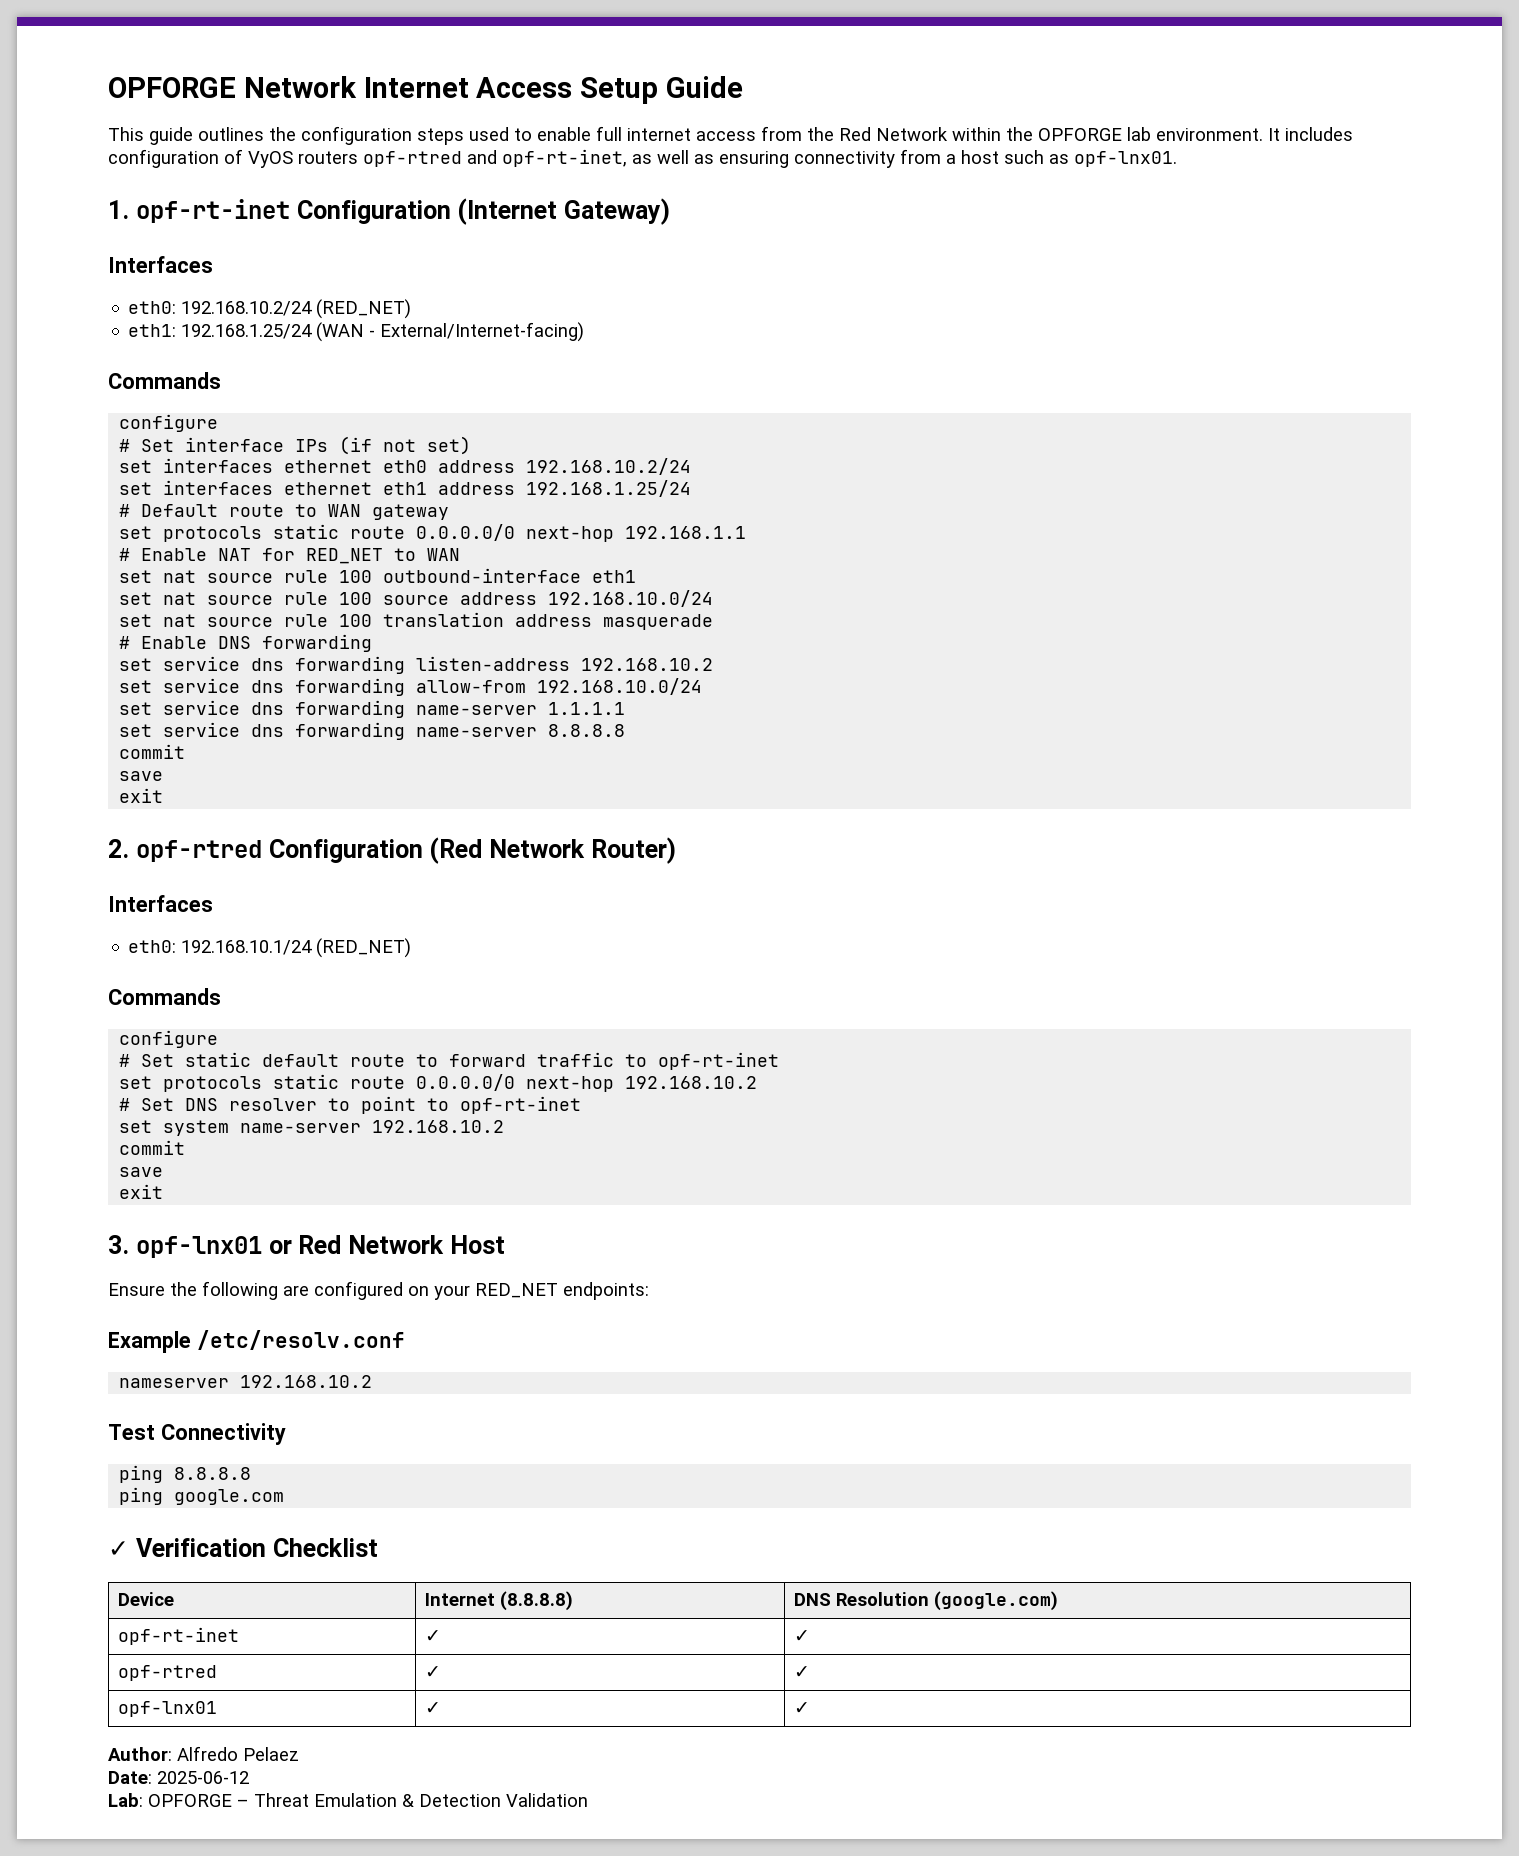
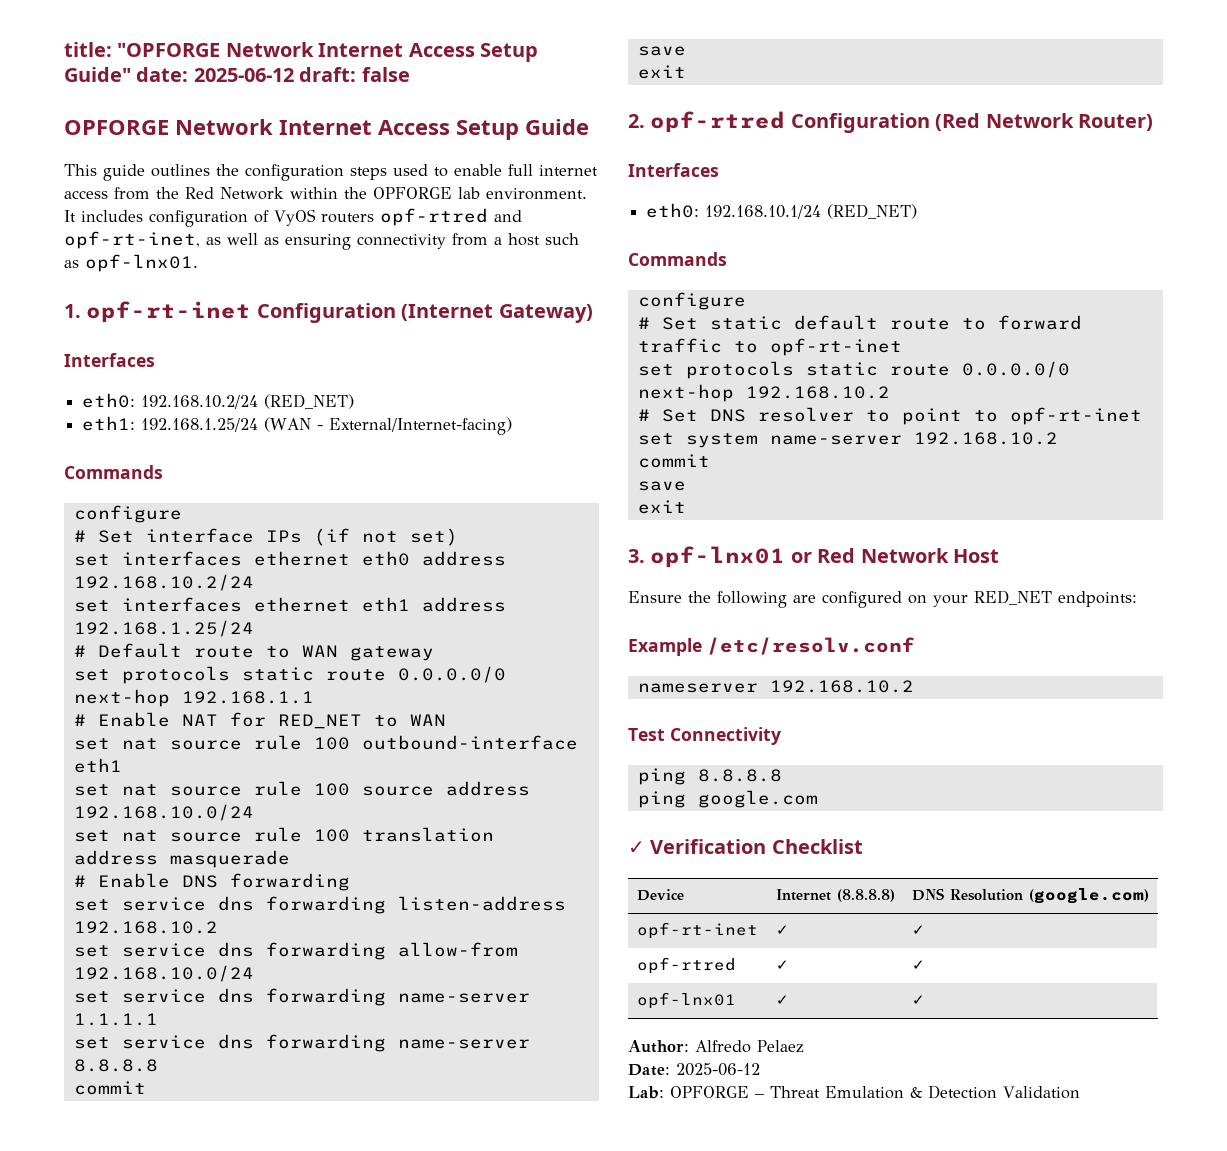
+ title: "OPFORGE Network Internet Access Setup Guide" date: 2025-06-12 draft: false

